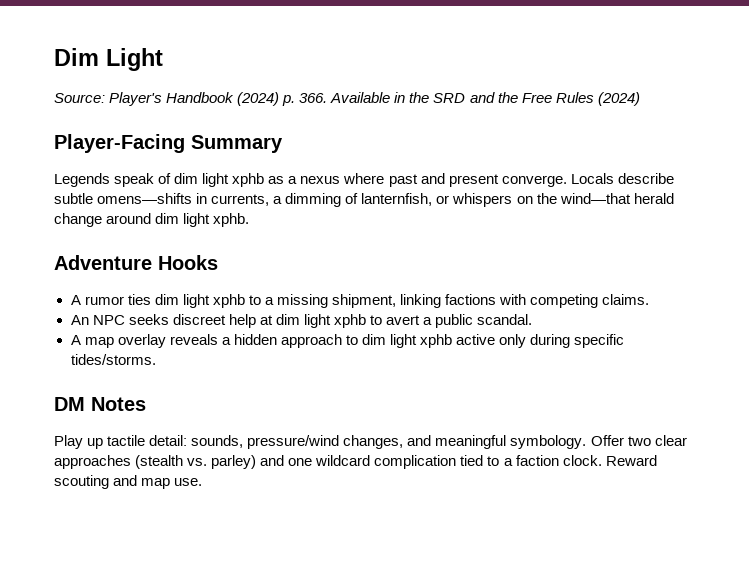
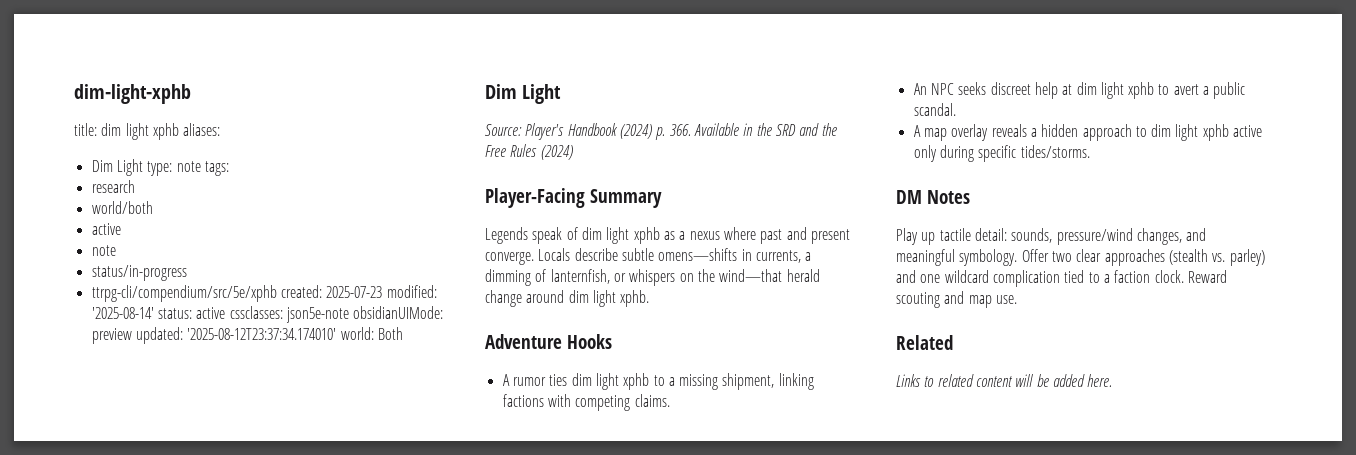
+ dim-light-xphb
+ title: dim light xphb aliases:
+ Dim Light type: note tags:
+ research
+ world/both
+ active
+ note
+ status/in-progress
+ ttrpg-cli/compendium/src/5e/xphb created: 2025-07-23 modified: '2025-08-14' status: active cssclasses: json5e-note obsidianUIMode: preview updated: '2025-08-12T23:37:34.174010' world: Both
+ Related
+ Links to related content will be added here.

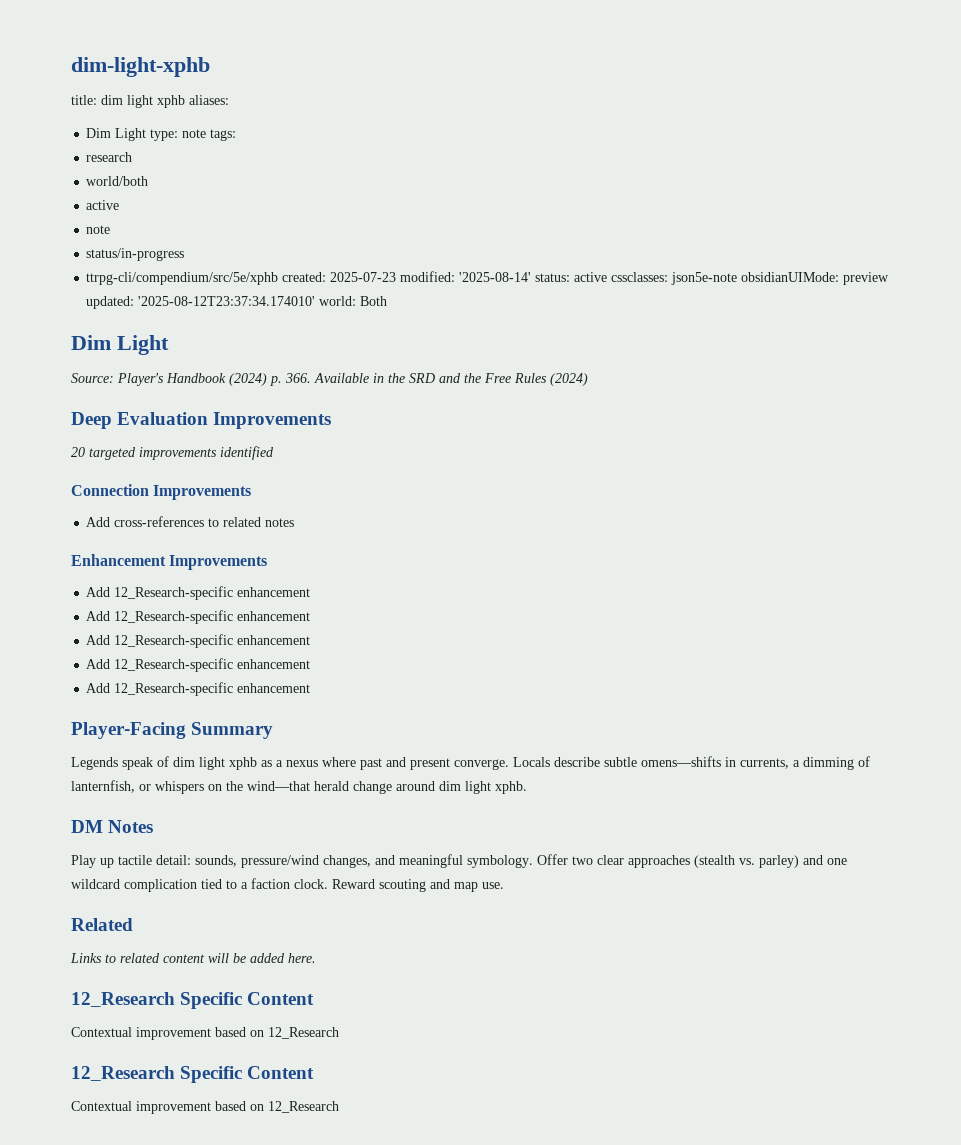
+ Deep Evaluation Improvements
+ 20 targeted improvements identified
+ Connection Improvements
+ Add cross-references to related notes
+ Enhancement Improvements
+ Add 12_Research-specific enhancement
+ Add 12_Research-specific enhancement
+ Add 12_Research-specific enhancement
+ Add 12_Research-specific enhancement
+ Add 12_Research-specific enhancement
- Adventure Hooks
- A rumor ties dim light xphb to a missing shipment, linking factions with competing claims.
- An NPC seeks discreet help at dim light xphb to avert a public scandal.
- A map overlay reveals a hidden approach to dim light xphb active only during specific tides/storms.
  Links to related content will be added here.
+ 12_Research Specific Content
+ Contextual improvement based on 12_Research
+ 12_Research Specific Content
+ Contextual improvement based on 12_Research

